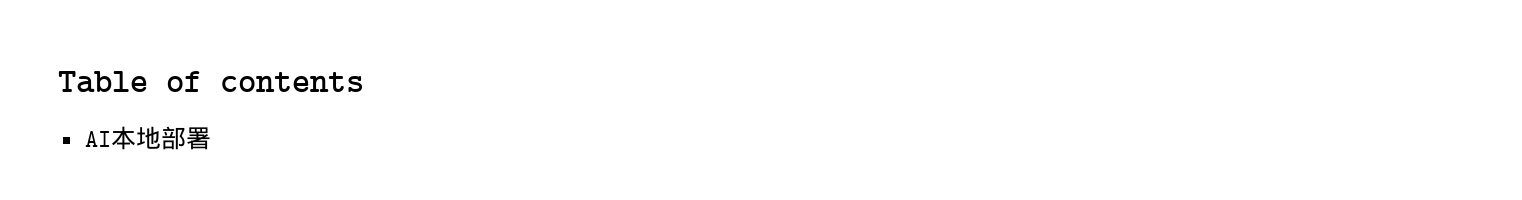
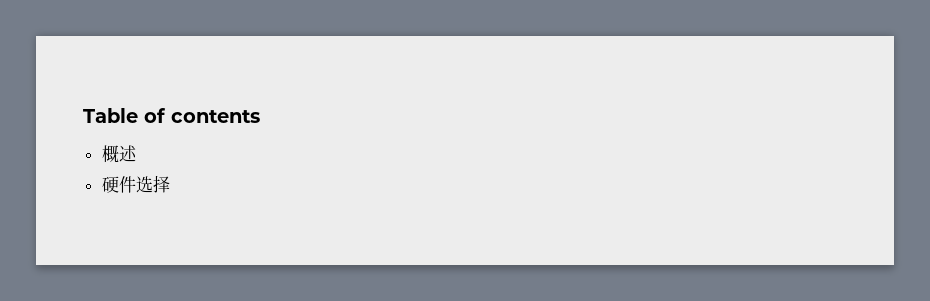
- AI本地部署
+ 概述
+ 硬件选择

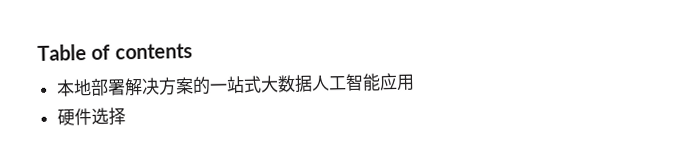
- 概述
+ 本地部署解决方案的一站式大数据人工智能应用

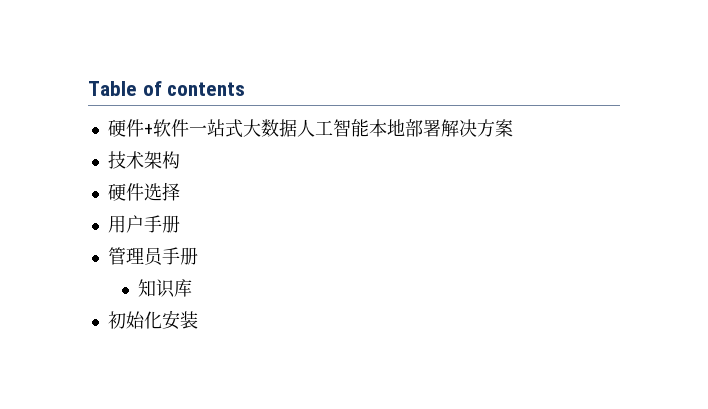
- 本地部署解决方案的一站式大数据人工智能应用
+ 硬件+软件一站式大数据人工智能本地部署解决方案
+ 技术架构
  硬件选择
+ 用户手册
+ 管理员手册
+ 知识库
+ 初始化安装

